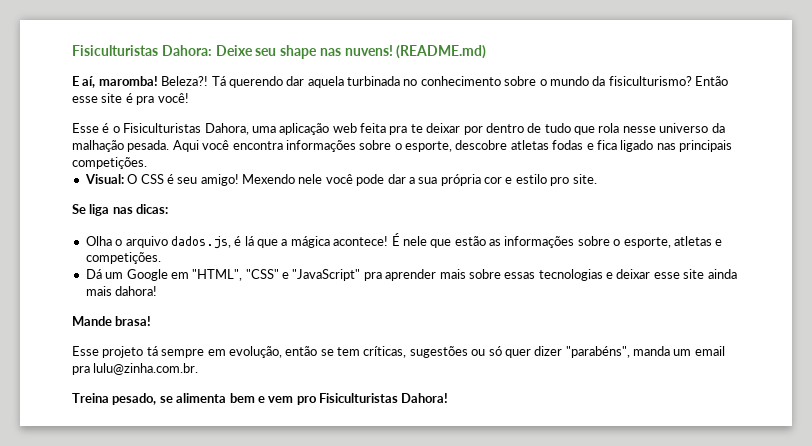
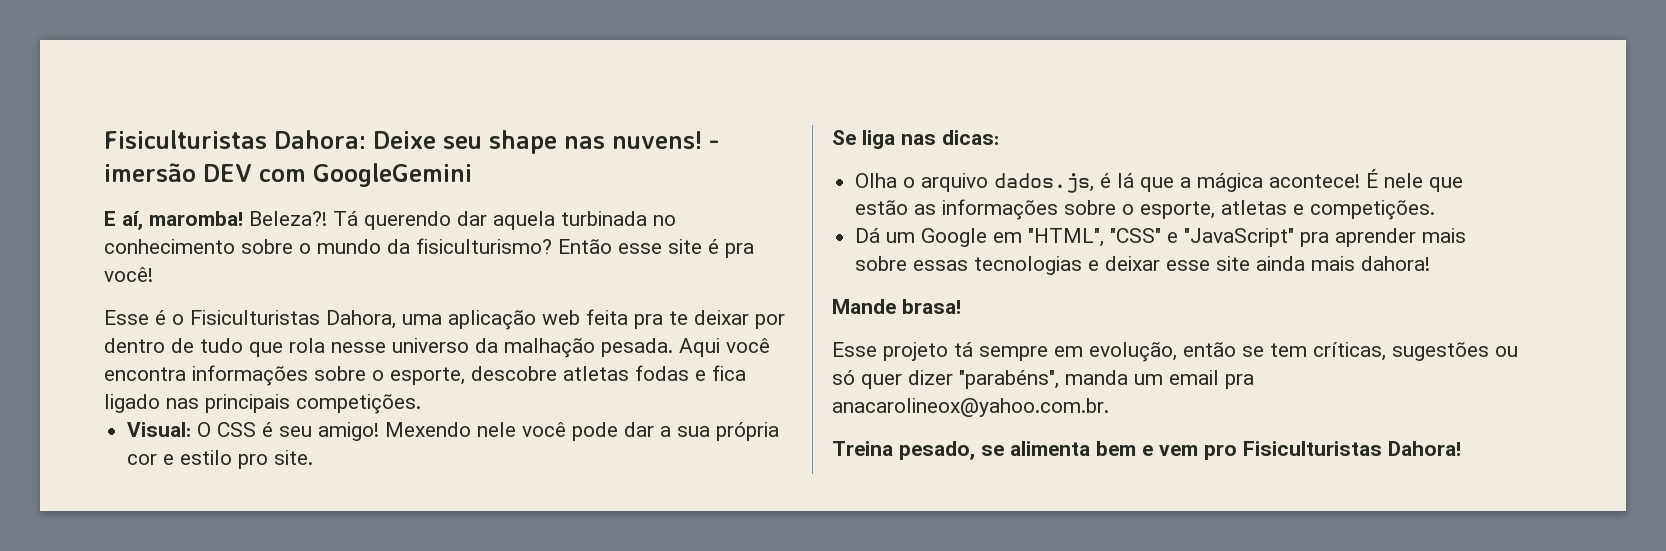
- (README.md)
+ - imersão DEV com GoogleGemini
- Esse projeto tá sempre em evolução, então se tem críticas, sugestões ou só quer dizer "parabéns", manda um email pra lulu@zinha.com.br.
+ Esse projeto tá sempre em evolução, então se tem críticas, sugestões ou só quer dizer "parabéns", manda um email pra anacarolineox@yahoo.com.br.

